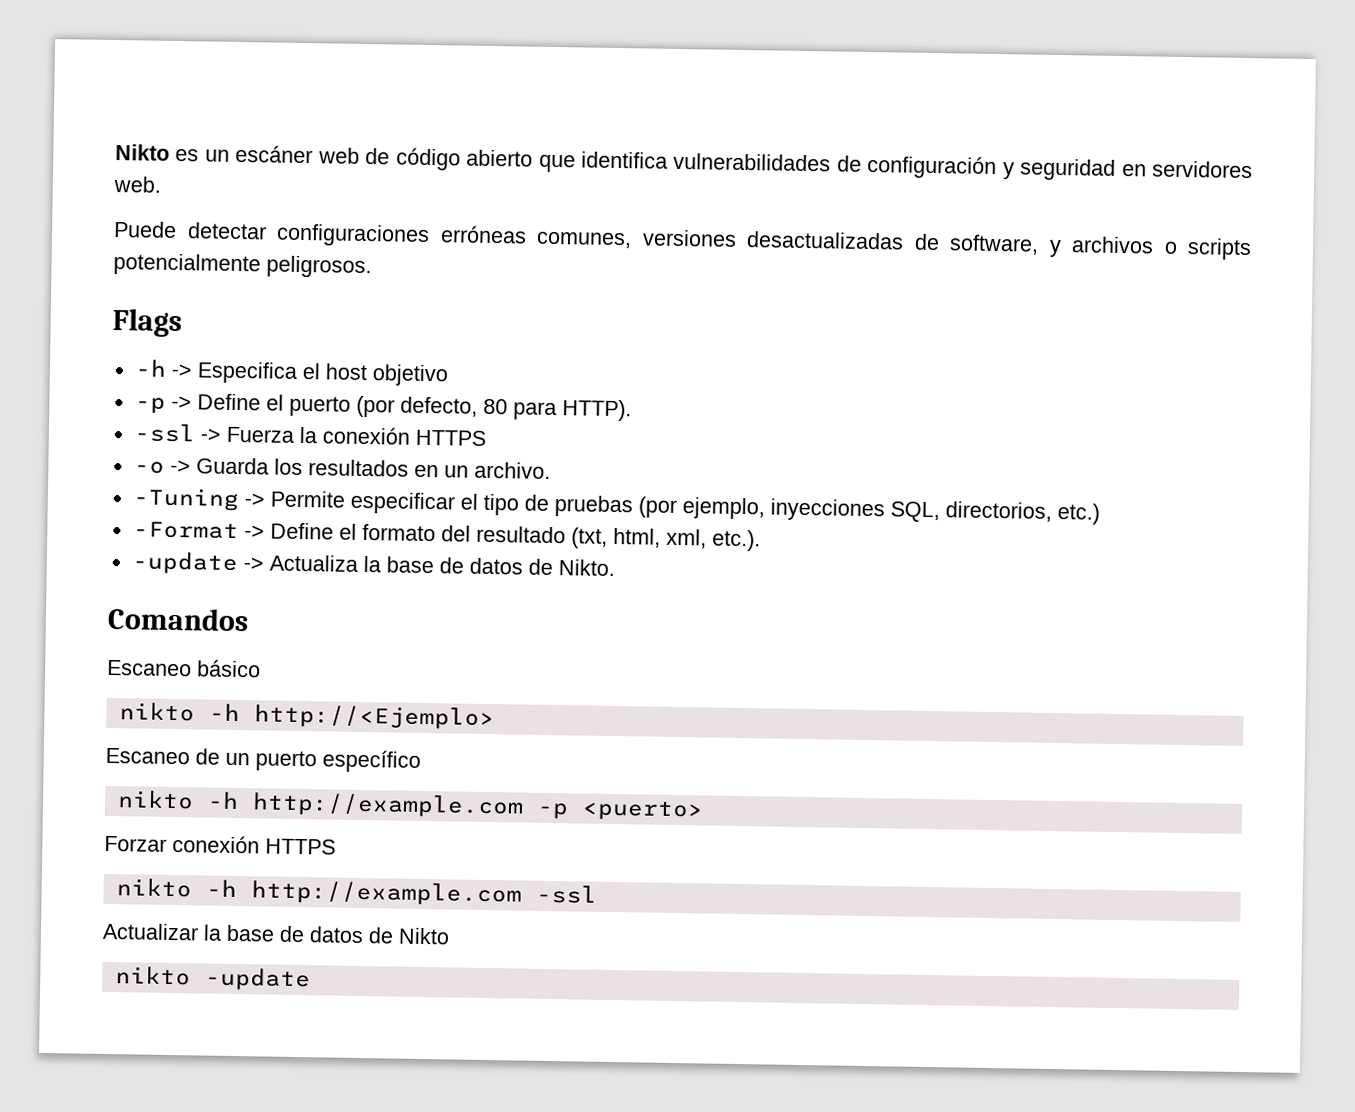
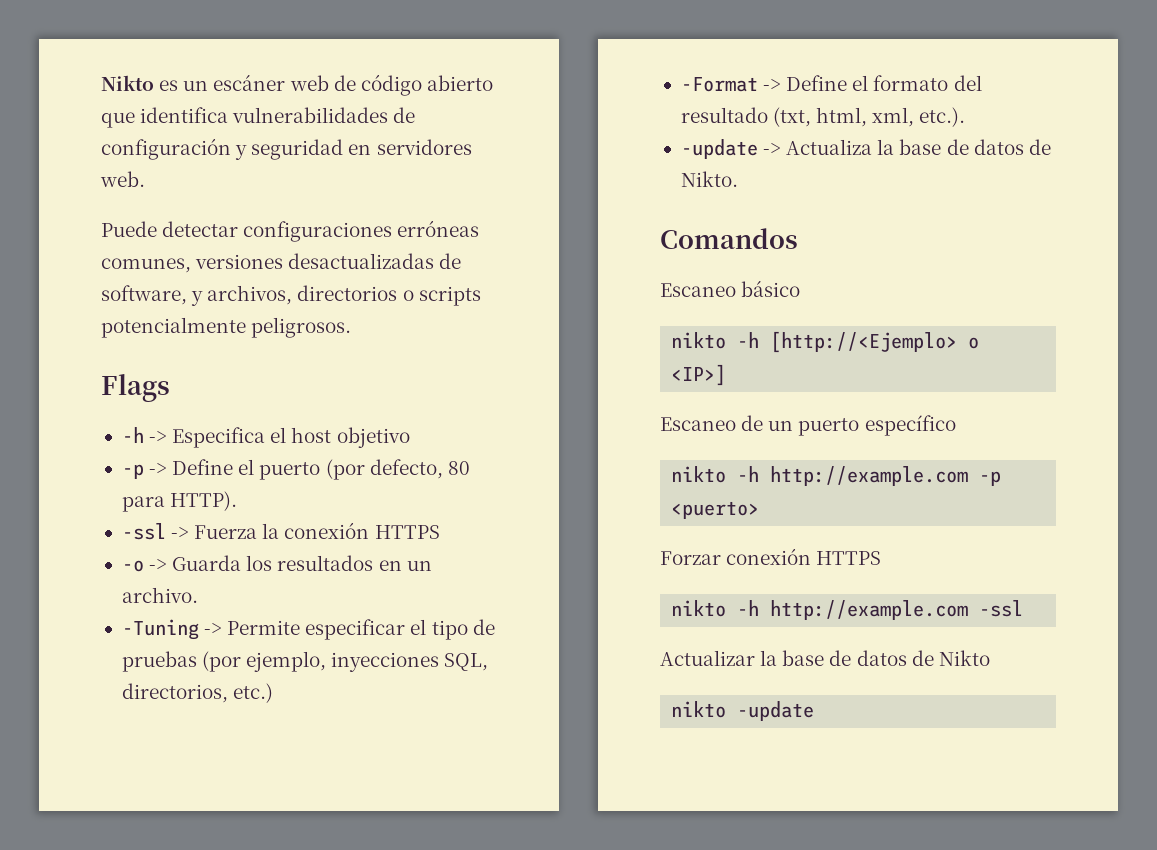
- Puede detectar configuraciones erróneas comunes, versiones desactualizadas de software, y archivos o scripts potencialmente peligrosos.
+ Puede detectar configuraciones erróneas comunes, versiones desactualizadas de software, y archivos, directorios o scripts potencialmente peligrosos.
- nikto -h http://<Ejemplo>
+ nikto -h [http://<Ejemplo> o <IP>]

